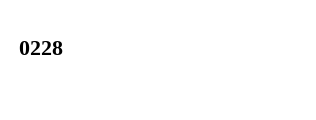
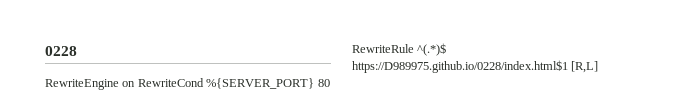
+ RewriteEngine on RewriteCond %{SERVER_PORT} 80 RewriteRule ^(.*)$ https://D989975.github.io/0228/index.html$1 [R,L]

